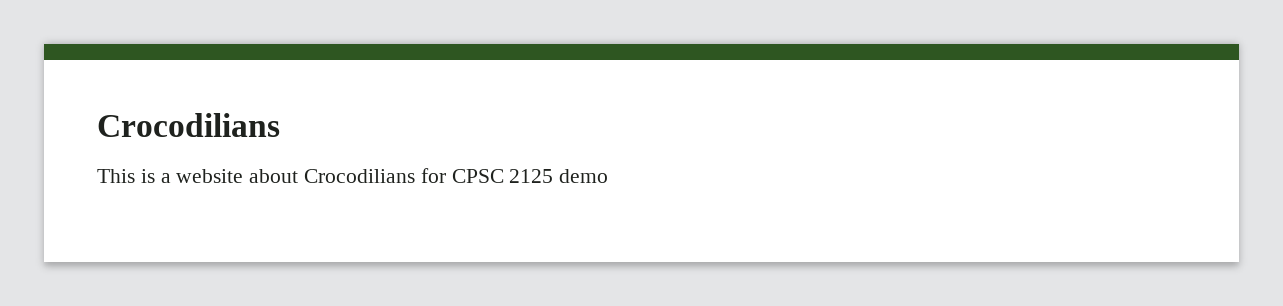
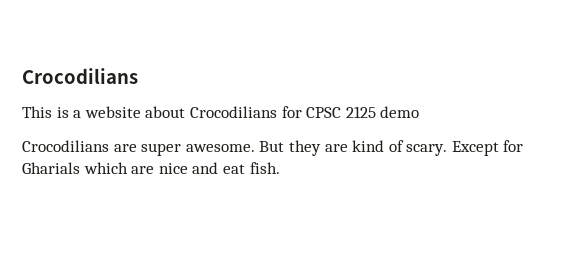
+ Crocodilians are super awesome. But they are kind of scary. Except for Gharials which are nice and eat fish.

